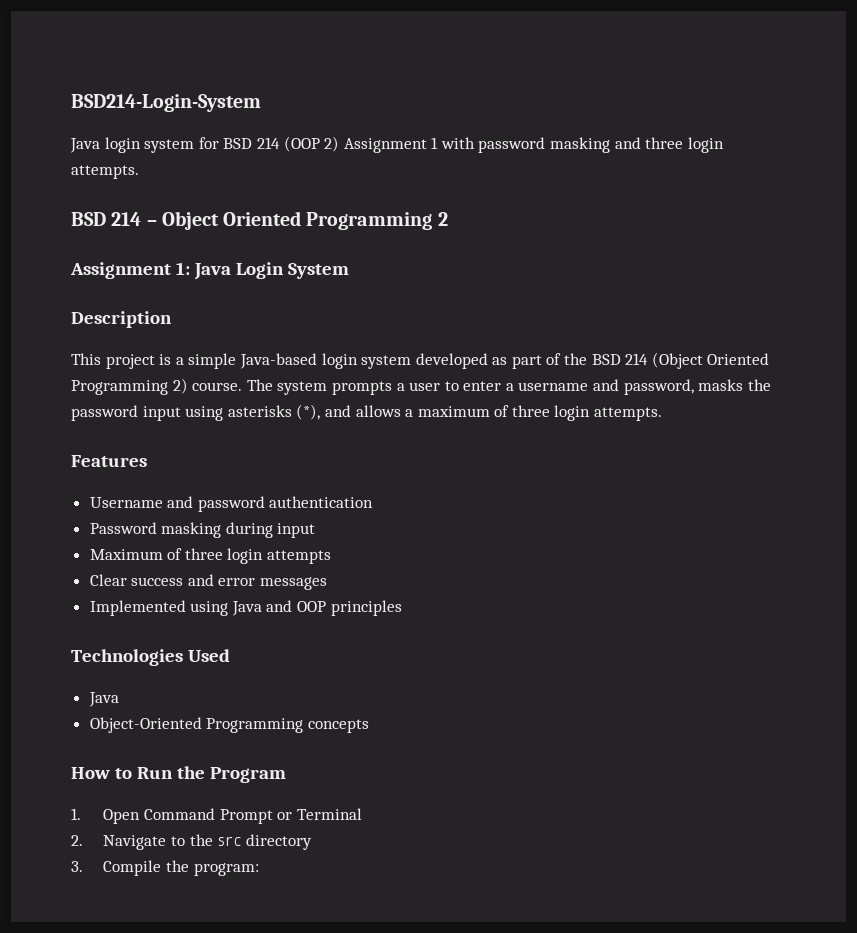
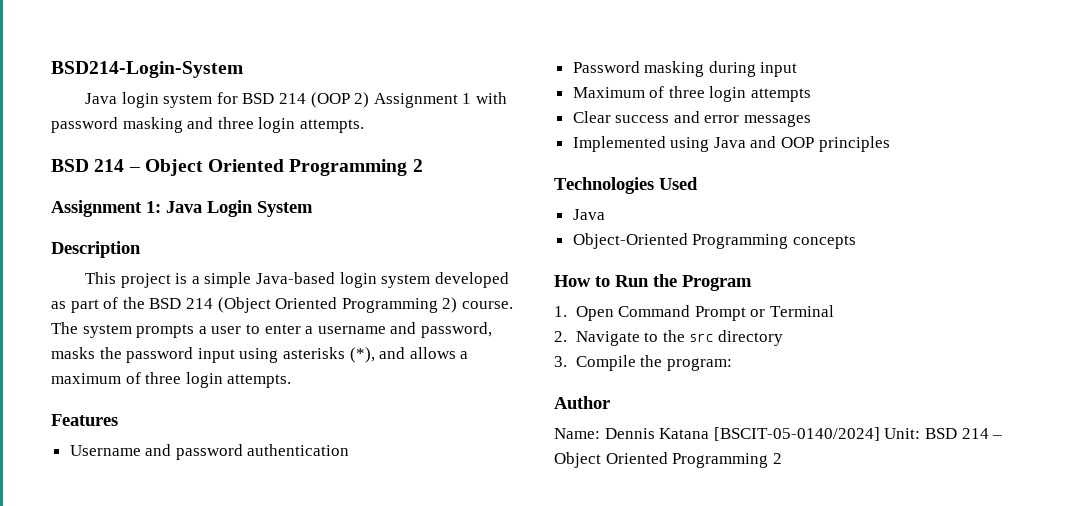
+ Author
+ Name: Dennis Katana [BSCIT-05-0140/2024] Unit: BSD 214 – Object Oriented Programming 2

